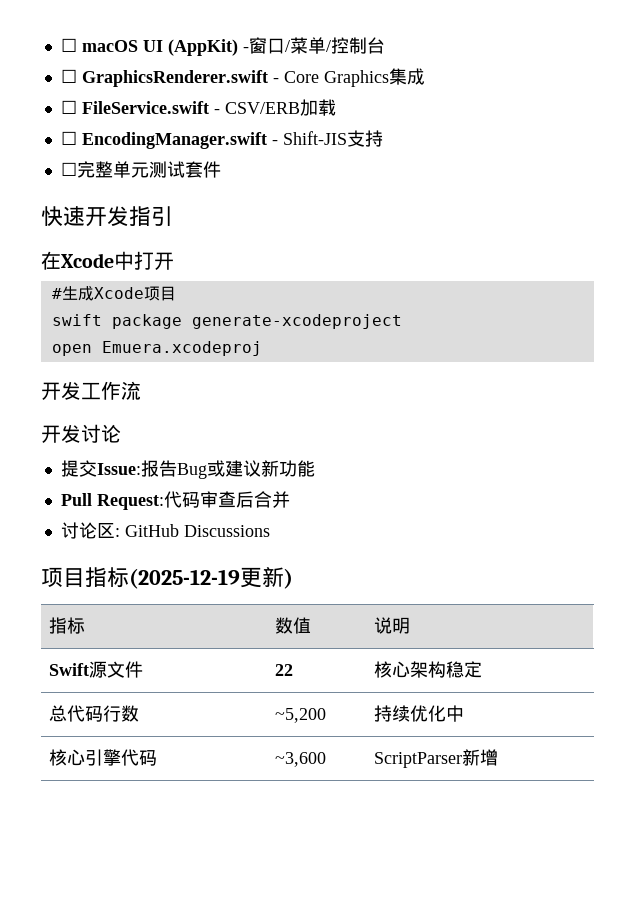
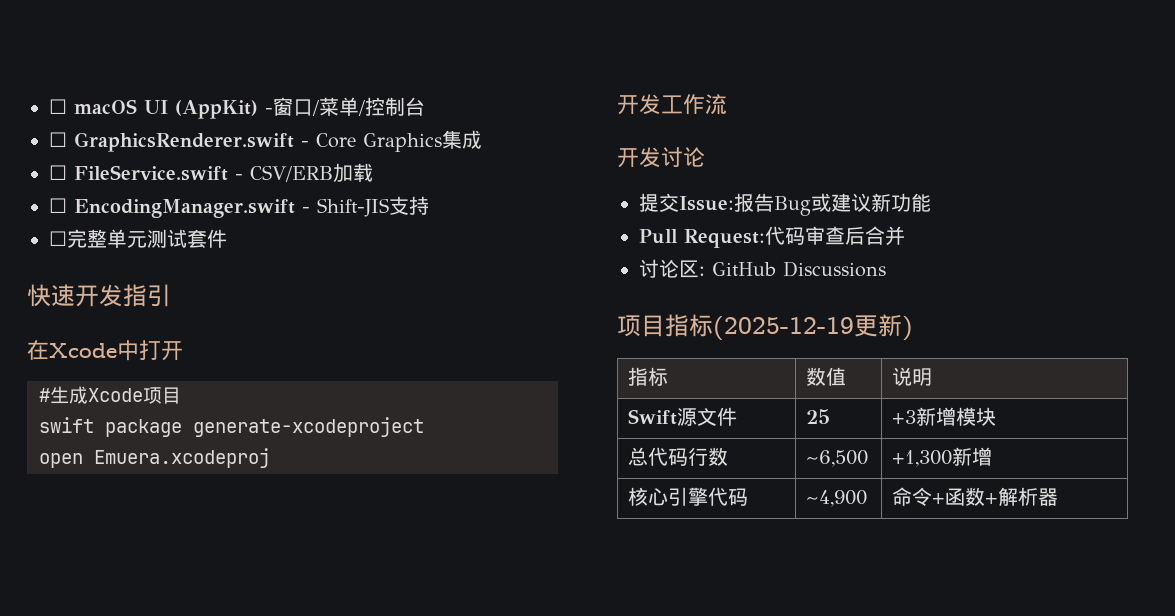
- Swift源文件 | 22 | 核心架构稳定
+ Swift源文件 | 25 | +3新增模块
- 总代码行数 | ~5,200 | 持续优化中
+ 总代码行数 | ~6,500 | +1,300新增
- 核心引擎代码 | ~3,600 | ScriptParser新增
+ 核心引擎代码 | ~4,900 | 命令+函数+解析器

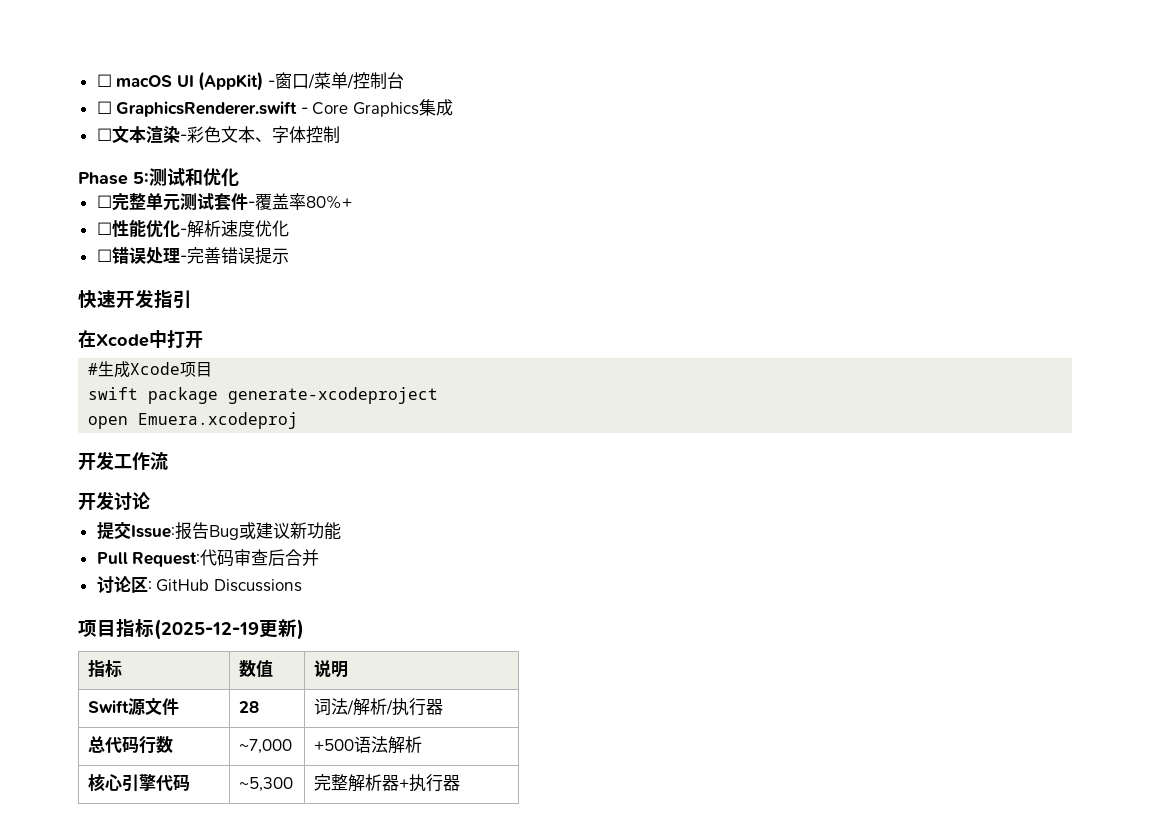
- ☐ FileService.swift - CSV/ERB加载
- ☐ EncodingManager.swift - Shift-JIS支持
+ ☐文本渲染-彩色文本、字体控制
+ Phase 5:测试和优化
- ☐完整单元测试套件
+ ☐完整单元测试套件-覆盖率80%+
+ ☐性能优化-解析速度优化
+ ☐错误处理-完善错误提示
- Swift源文件 | 25 | +3新增模块
+ Swift源文件 | 28 | 词法/解析/执行器
- 总代码行数 | ~6,500 | +1,300新增
+ 总代码行数 | ~7,000 | +500语法解析
- 核心引擎代码 | ~4,900 | 命令+函数+解析器
+ 核心引擎代码 | ~5,300 | 完整解析器+执行器

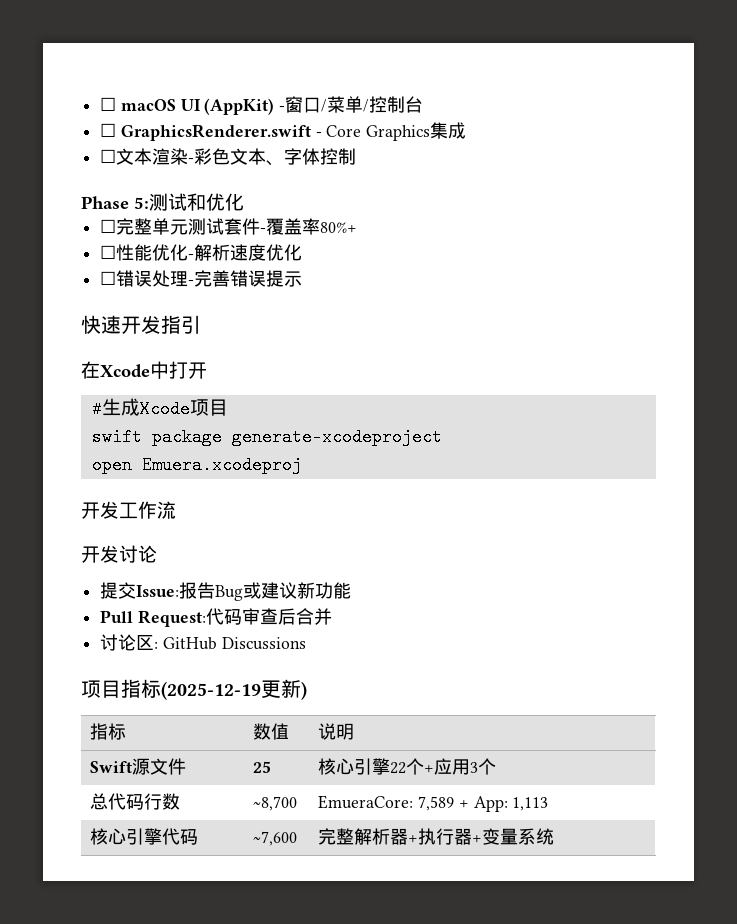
- Swift源文件 | 28 | 词法/解析/执行器
- 总代码行数 | ~7,000 | +500语法解析
+ Swift源文件 | 25 | 核心引擎22个+应用3个
+ 总代码行数 | ~8,700 | EmueraCore: 7,589 + App: 1,113
- 核心引擎代码 | ~5,300 | 完整解析器+执行器
+ 核心引擎代码 | ~7,600 | 完整解析器+执行器+变量系统

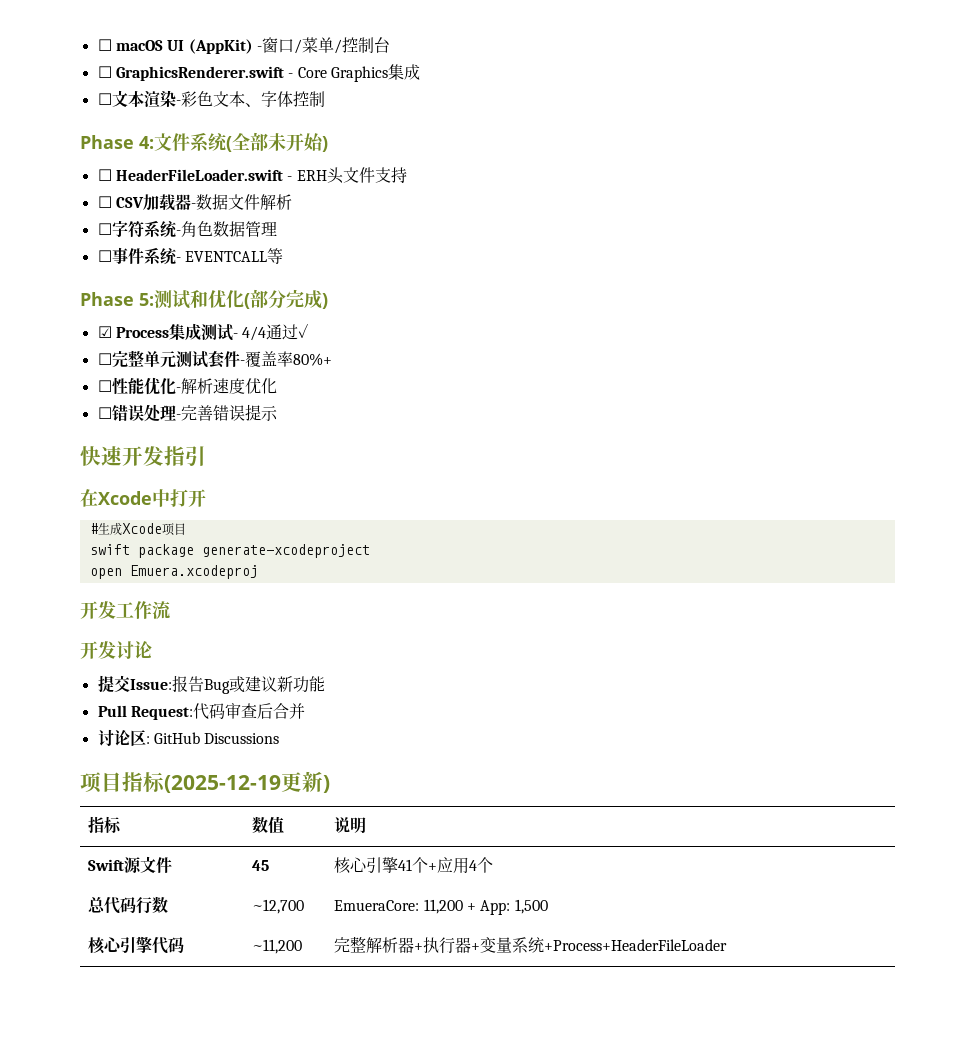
+ Phase 4:文件系统(全部未开始)
+ ☐ HeaderFileLoader.swift - ERH头文件支持
+ ☐ CSV加载器-数据文件解析
+ ☐字符系统-角色数据管理
+ ☐事件系统- EVENTCALL等
- Phase 5:测试和优化
+ Phase 5:测试和优化(部分完成)
+ ☑ Process集成测试- 4/4通过✓
- Swift源文件 | 25 | 核心引擎22个+应用3个
+ Swift源文件 | 45 | 核心引擎41个+应用4个
- 总代码行数 | ~8,700 | EmueraCore: 7,589 + App: 1,113
+ 总代码行数 | ~12,700 | EmueraCore: 11,200 + App: 1,500
- 核心引擎代码 | ~7,600 | 完整解析器+执行器+变量系统
+ 核心引擎代码 | ~11,200 | 完整解析器+执行器+变量系统+Process+HeaderFileLoader

